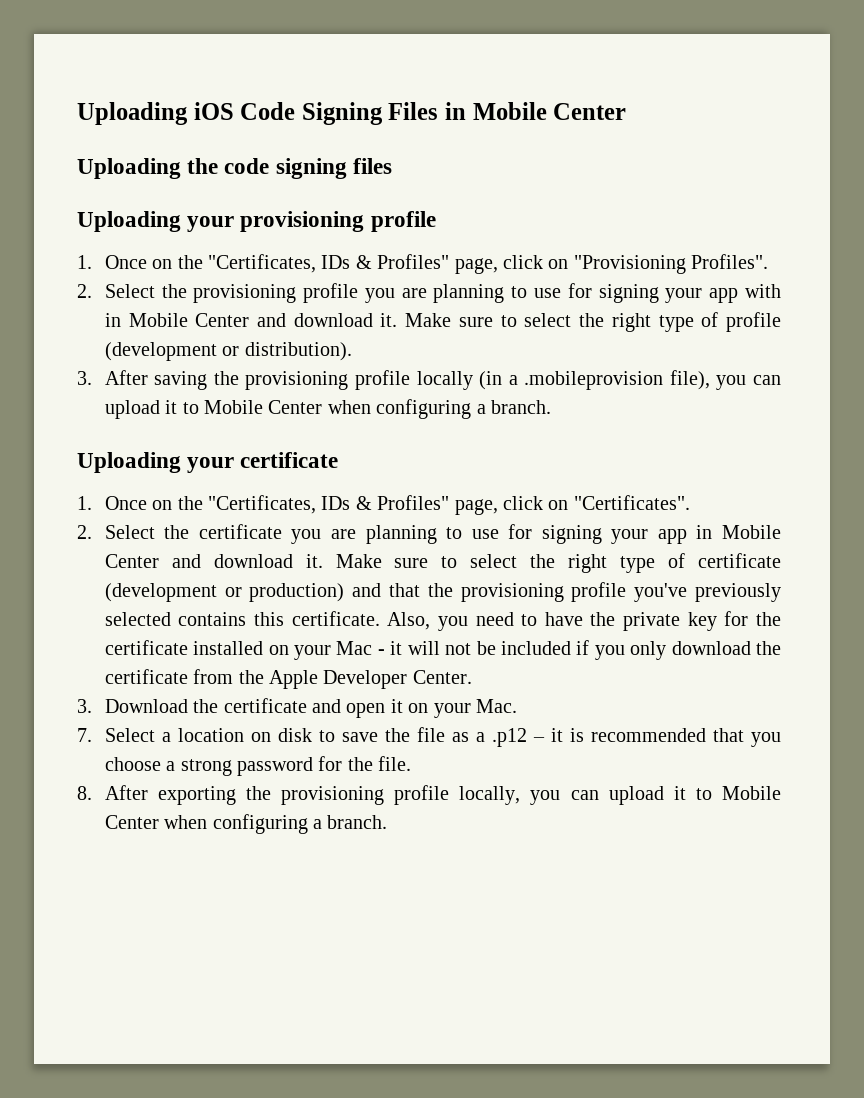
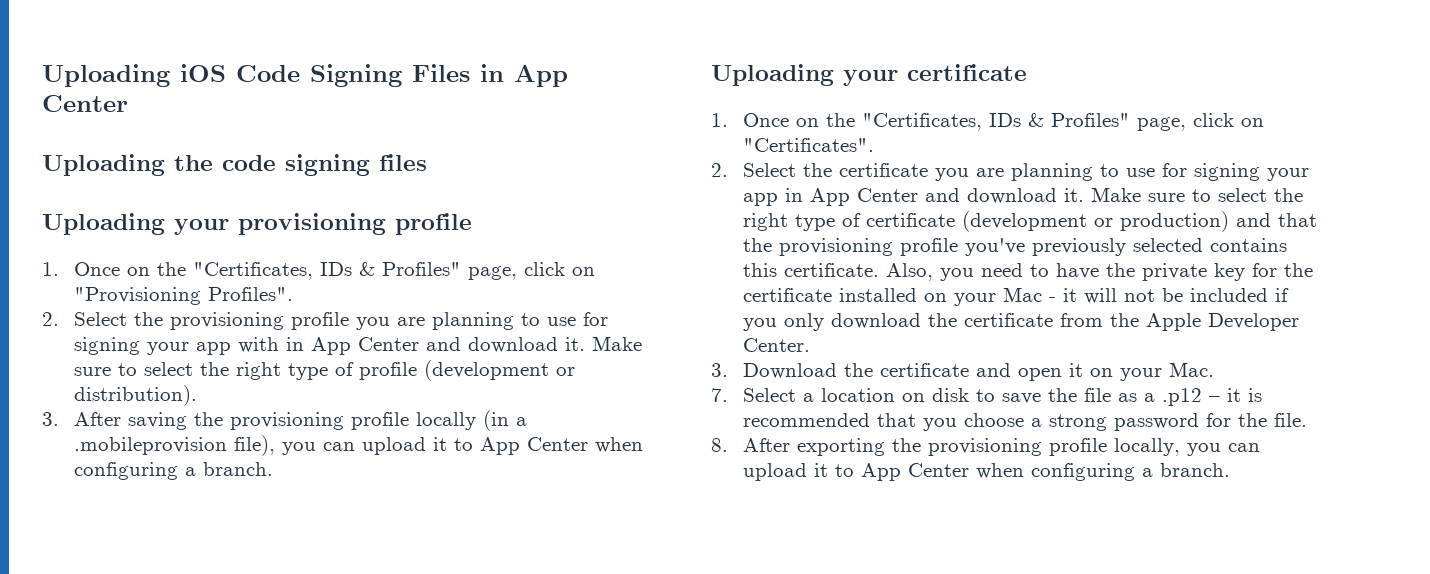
- Uploading iOS Code Signing Files in Mobile Center
+ Uploading iOS Code Signing Files in App Center
- 2. Select the provisioning profile you are planning to use for signing your app with in Mobile Center and download it.
+ 2. Select the provisioning profile you are planning to use for signing your app with in App Center and download it.
- 3. After saving the provisioning profile locally (in a .mobileprovision file), you can upload it to Mobile Center when configuring a branch.
+ 3. After saving the provisioning profile locally (in a .mobileprovision file), you can upload it to App Center when configuring a branch.
- 2. Select the certificate you are planning to use for signing your app in Mobile Center and download it.
+ 2. Select the certificate you are planning to use for signing your app in App Center and download it.
- 8. After exporting the provisioning profile locally, you can upload it to Mobile Center when configuring a branch.
+ 8. After exporting the provisioning profile locally, you can upload it to App Center when configuring a branch.

